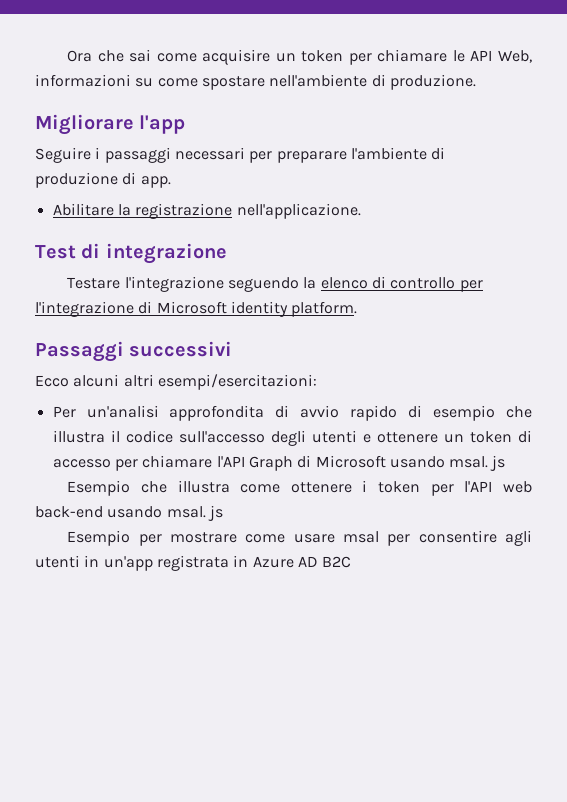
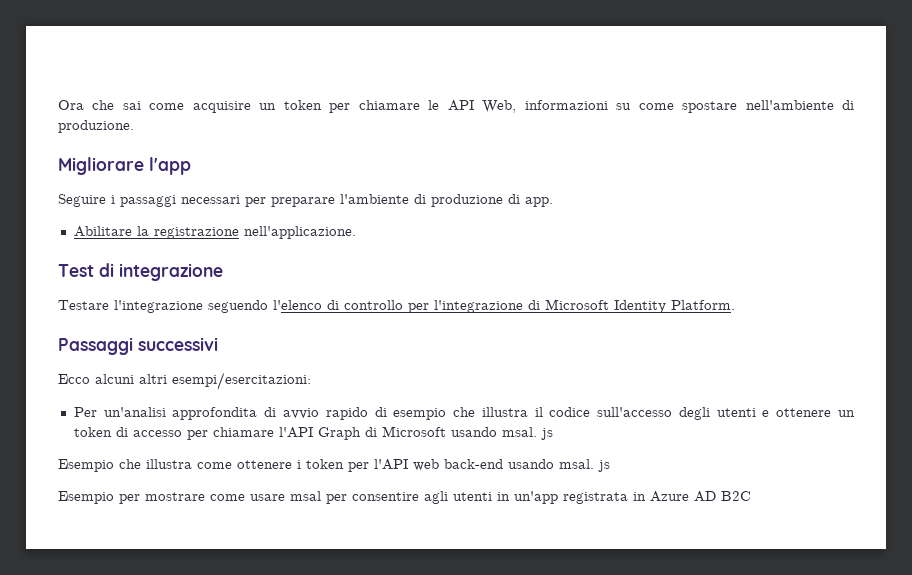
- Testare l'integrazione seguendo la elenco di controllo per l'integrazione di Microsoft identity platform.
+ Testare l'integrazione seguendo l'elenco di controllo per l'integrazione di Microsoft Identity Platform.

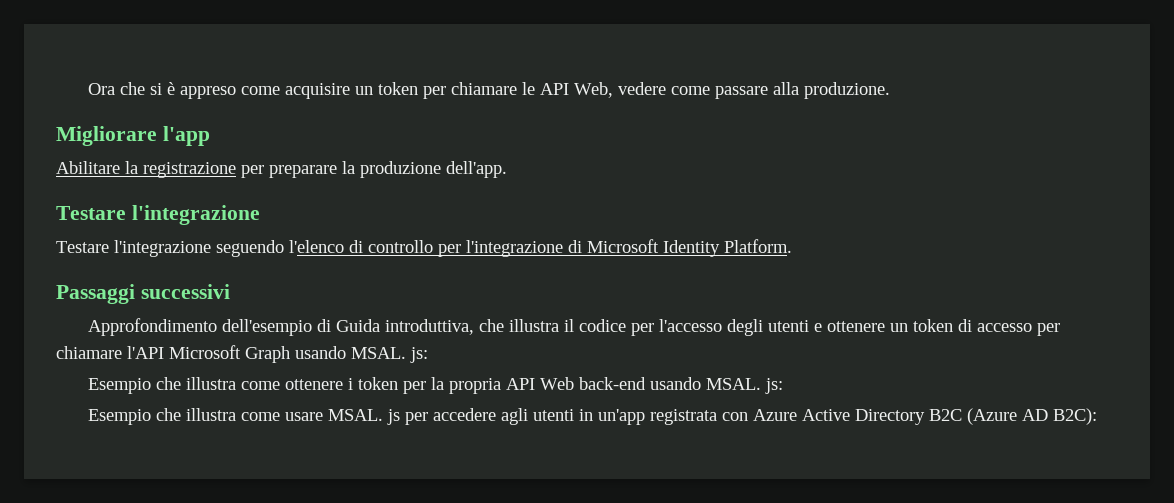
- Ora che sai come acquisire un token per chiamare le API Web, informazioni su come spostare nell'ambiente di produzione.
+ Ora che si è appreso come acquisire un token per chiamare le API Web, vedere come passare alla produzione.
  Migliorare l'app
- Seguire i passaggi necessari per preparare l'ambiente di produzione di app.
- Abilitare la registrazione nell'applicazione.
- Test di integrazione
+ Abilitare la registrazione per preparare la produzione dell'app.
+ Testare l'integrazione
- Ecco alcuni altri esempi/esercitazioni:
- Per un'analisi approfondita di avvio rapido di esempio che illustra il codice sull'accesso degli utenti e ottenere un token di accesso per chiamare l'API Graph di Microsoft usando msal. js
+ Approfondimento dell'esempio di Guida introduttiva, che illustra il codice per l'accesso degli utenti e ottenere un token di accesso per chiamare l'API Microsoft Graph usando MSAL. js:
- Esempio che illustra come ottenere i token per l'API web back-end usando msal. js
- Esempio per mostrare come usare msal per consentire agli utenti in un'app registrata in Azure AD B2C
+ Esempio che illustra come ottenere i token per la propria API Web back-end usando MSAL. js:
+ Esempio che illustra come usare MSAL. js per accedere agli utenti in un'app registrata con Azure Active Directory B2C (Azure AD B2C):

